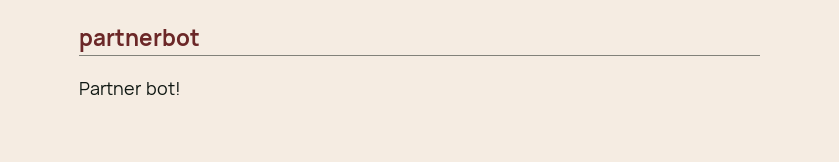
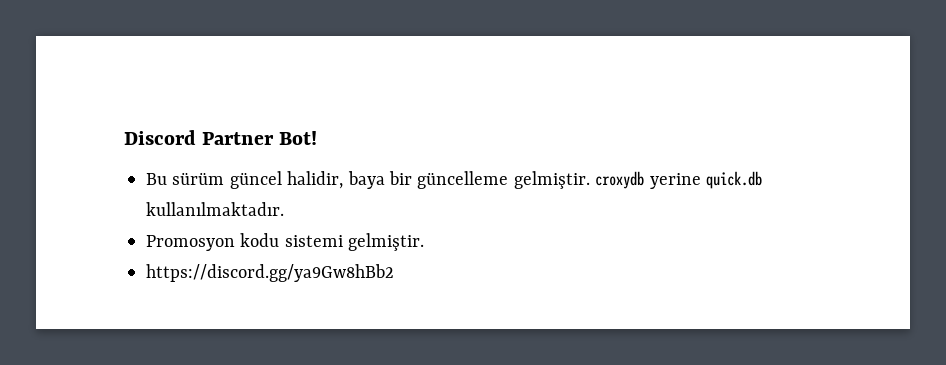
- partnerbot
- Partner bot!
+ Discord Partner Bot!
+ Bu sürüm güncel halidir, baya bir güncelleme gelmiştir. croxydb yerine quick.db kullanılmaktadır.
+ Promosyon kodu sistemi gelmiştir.
+ https://discord.gg/ya9Gw8hBb2

